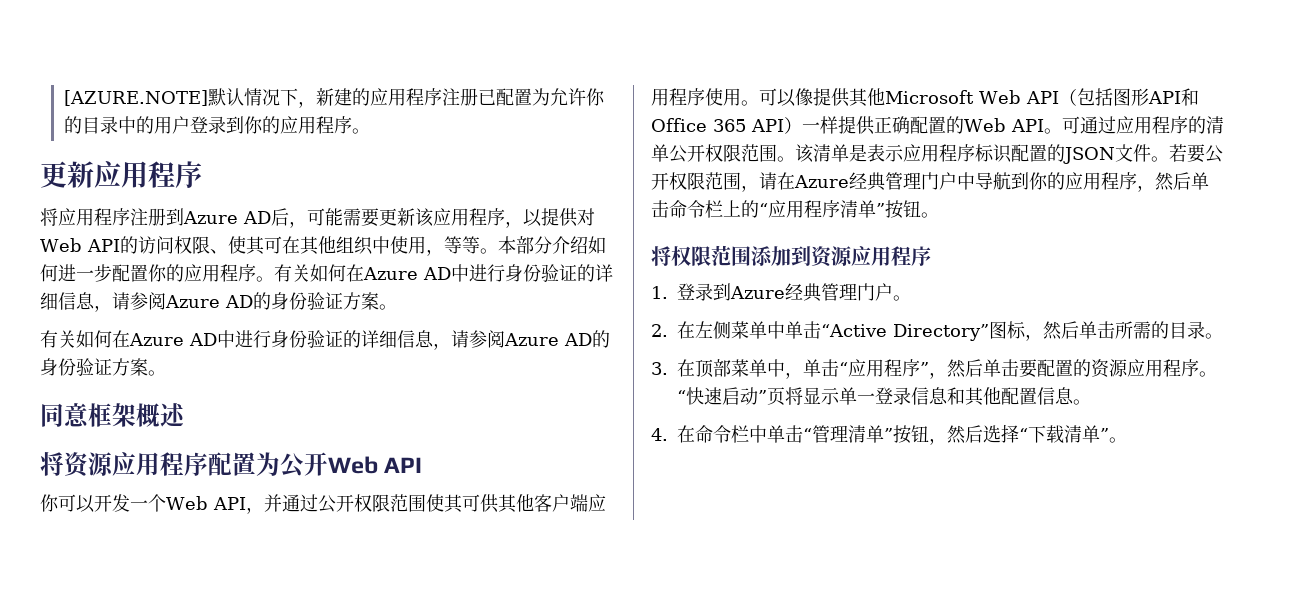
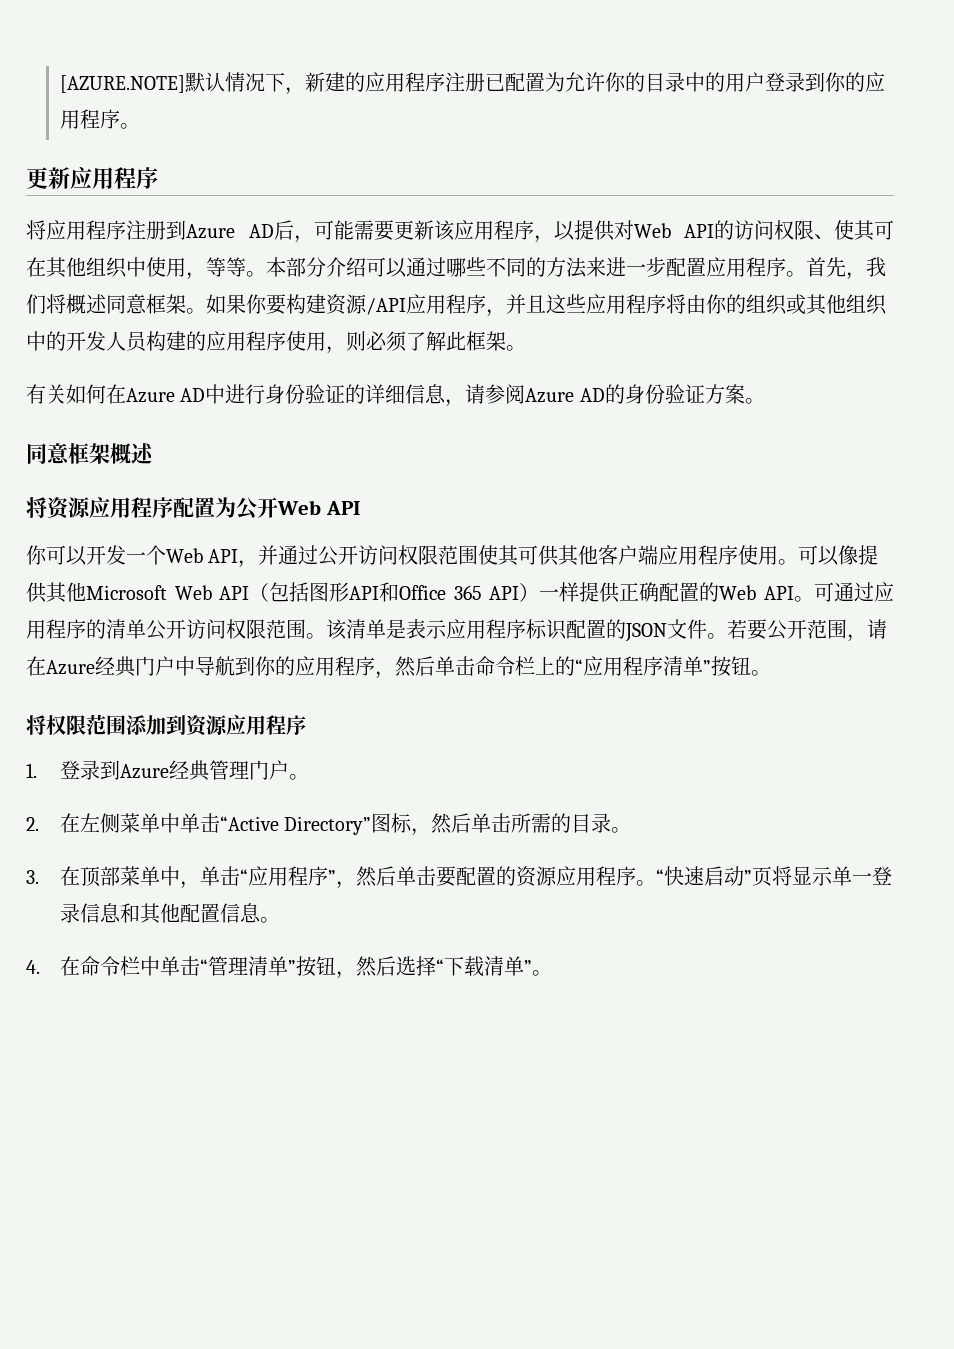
- 本部分介绍如何进一步配置你的应用程序。有关如何在Azure AD中进行身份验证的详细信息，请参阅Azure AD的身份验证方案。
+ 本部分介绍可以通过哪些不同的方法来进一步配置应用程序。首先，我们将概述同意框架。如果你要构建资源/API应用程序，并且这些应用程序将由你的组织或其他组织中的开发人员构建的应用程序使用，则必须了解此框架。
- 你可以开发一个Web API，并通过公开权限范围使其可供其他客户端应用程序使用。
+ 你可以开发一个Web API，并通过公开访问权限范围使其可供其他客户端应用程序使用。
- 可通过应用程序的清单公开权限范围。
+ 可通过应用程序的清单公开访问权限范围。
- 若要公开权限范围，请在Azure经典管理门户中导航到你的应用程序，然后单击命令栏上的“应用程序清单”按钮。
+ 若要公开范围，请在Azure经典门户中导航到你的应用程序，然后单击命令栏上的“应用程序清单”按钮。

